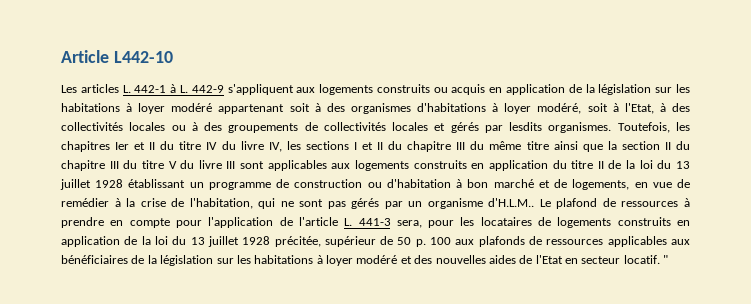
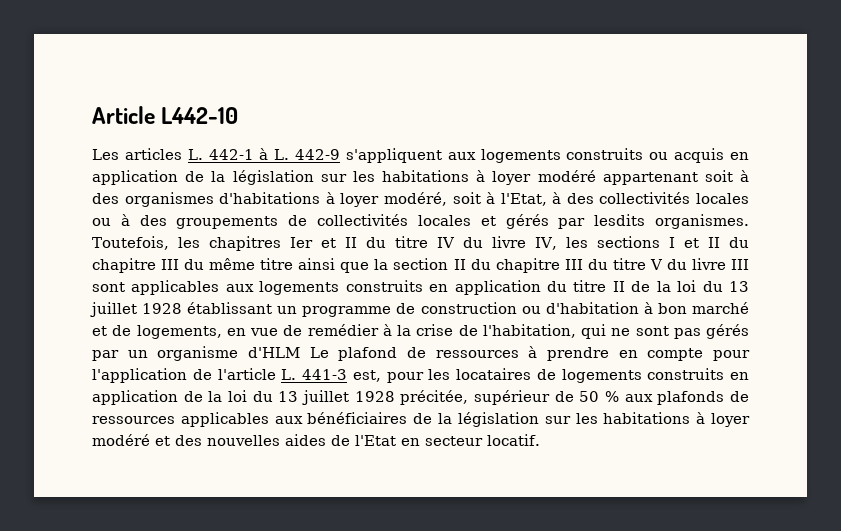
- Toutefois, les chapitres Ier et II du titre IV du livre IV, les sections I et II du chapitre III du même titre ainsi que la section II du chapitre III du titre V du livre III sont applicables aux logements construits en application du titre II de la loi du 13 juillet 1928 établissant un programme de construction ou d'habitation à bon marché et de logements, en vue de remédier à la crise de l'habitation, qui ne sont pas gérés par un organisme d'H.L.M.. Le plafond de ressources à prendre en compte pour l'application de l'article L. 441-3 sera, pour les locataires de logements construits en application de la loi du 13 juillet 1928 précitée, supérieur de 50 p. 100 aux plafonds de ressources applicables aux bénéficiaires de la législation sur les habitations à loyer modéré et des nouvelles aides de l'Etat en secteur locatif. "
+ Toutefois, les chapitres Ier et II du titre IV du livre IV, les sections I et II du chapitre III du même titre ainsi que la section II du chapitre III du titre V du livre III sont applicables aux logements construits en application du titre II de la loi du 13 juillet 1928 établissant un programme de construction ou d'habitation à bon marché et de logements, en vue de remédier à la crise de l'habitation, qui ne sont pas gérés par un organisme d'HLM Le plafond de ressources à prendre en compte pour l'application de l'article L. 441-3 est, pour les locataires de logements construits en application de la loi du 13 juillet 1928 précitée, supérieur de 50 % aux plafonds de ressources applicables aux bénéficiaires de la législation sur les habitations à loyer modéré et des nouvelles aides de l'Etat en secteur locatif.

